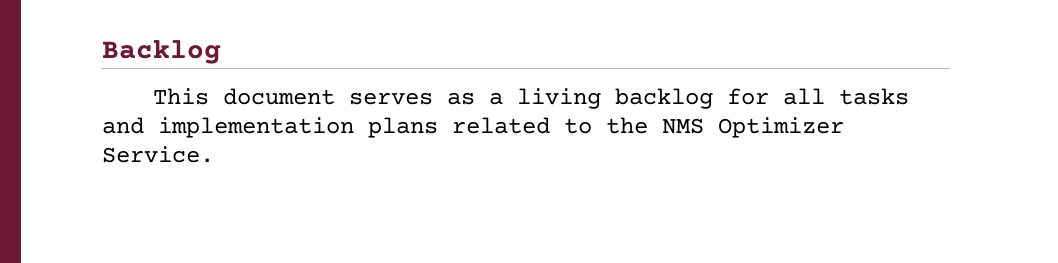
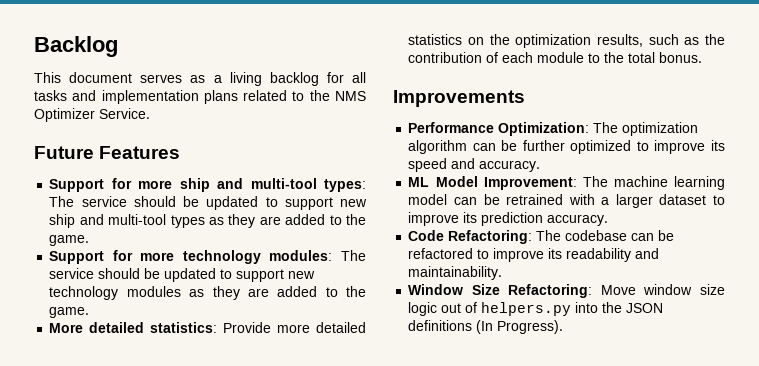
+ Future Features
+ Support for more ship and multi-tool types: The service should be updated to support new ship and multi-tool types as they are added to the game.
+ Support for more technology modules: The service should be updated to support new technology modules as they are added to the game.
+ More detailed statistics: Provide more detailed statistics on the optimization results, such as the contribution of each module to the total bonus.
+ Improvements
+ Performance Optimization: The optimization algorithm can be further optimized to improve its speed and accuracy.
+ ML Model Improvement: The machine learning model can be retrained with a larger dataset to improve its prediction accuracy.
+ Code Refactoring: The codebase can be refactored to improve its readability and maintainability.
+ Window Size Refactoring: Move window size logic out of helpers.py into the JSON definitions (In Progress).

